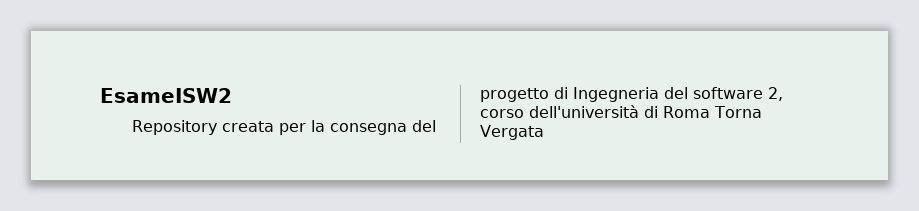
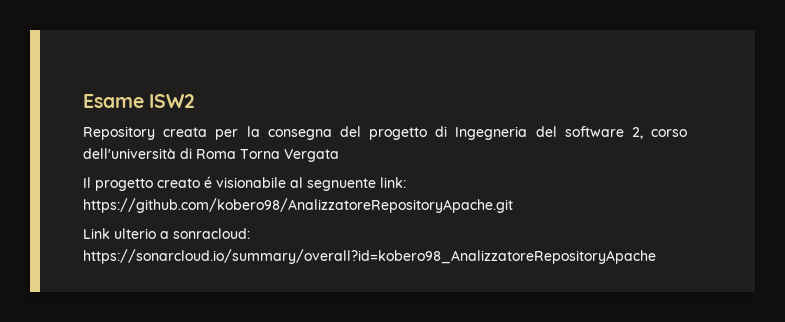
- EsameISW2
+ Esame ISW2
+ Il progetto creato é visionabile al segnuente link: https://github.com/kobero98/AnalizzatoreRepositoryApache.git
+ Link ulterio a sonracloud: https://sonarcloud.io/summary/overall?id=kobero98_AnalizzatoreRepositoryApache

